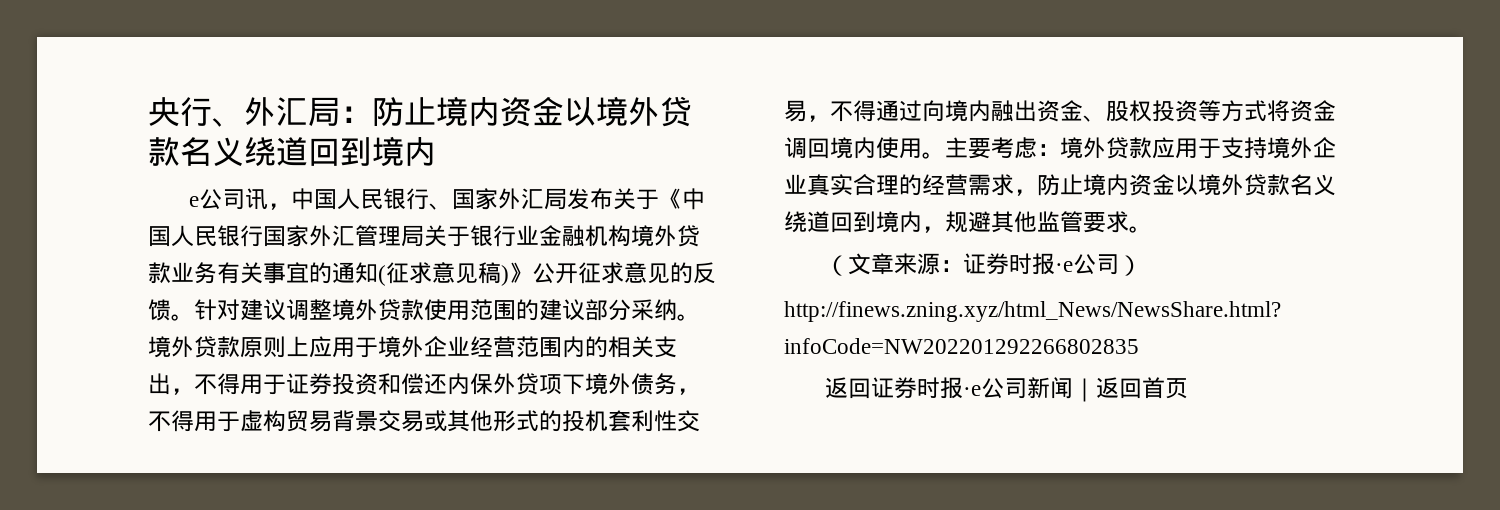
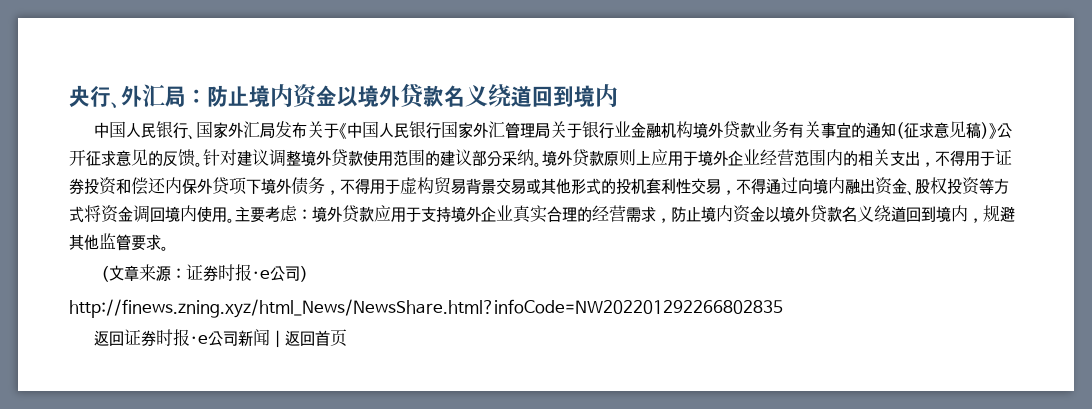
- e公司讯，中国人民银行、国家外汇局发布关于《中国人民银行国家外汇管理局关于银行业金融机构境外贷款业务有关事宜的通知(征求意见稿)》公开征求意见的反馈。
+ 中国人民银行、国家外汇局发布关于《中国人民银行国家外汇管理局关于银行业金融机构境外贷款业务有关事宜的通知(征求意见稿)》公开征求意见的反馈。

